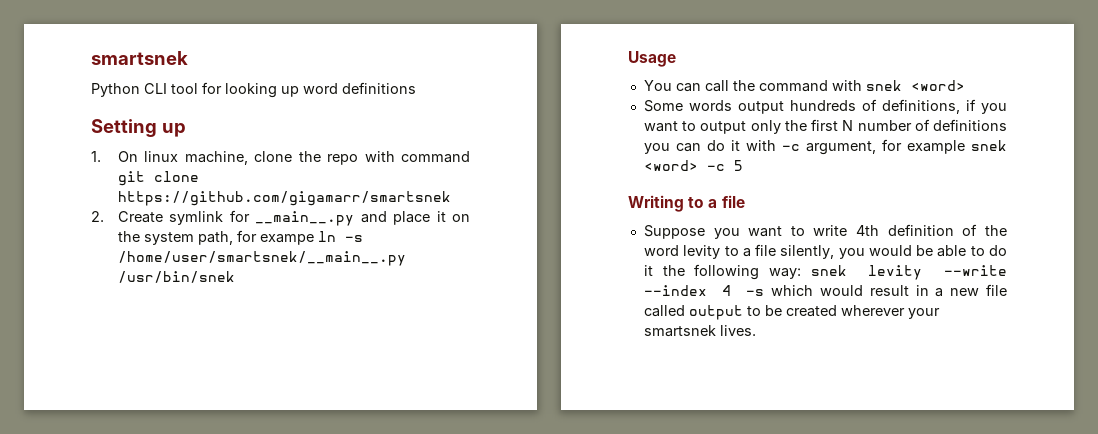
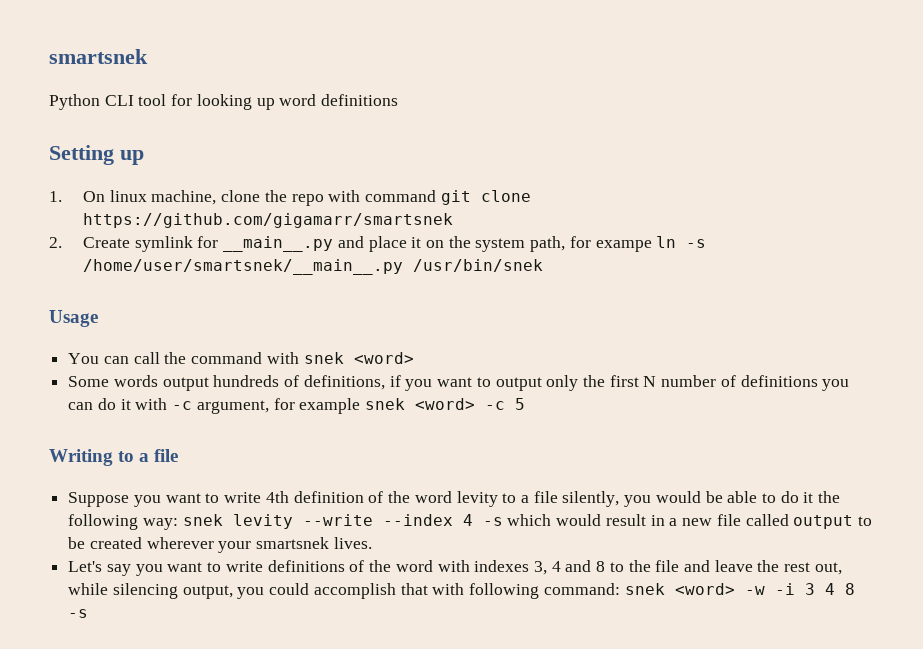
+ Let's say you want to write definitions of the word with indexes 3, 4 and 8 to the file and leave the rest out, while silencing output, you could accomplish that with following command: snek <word> -w -i 3 4 8 -s

